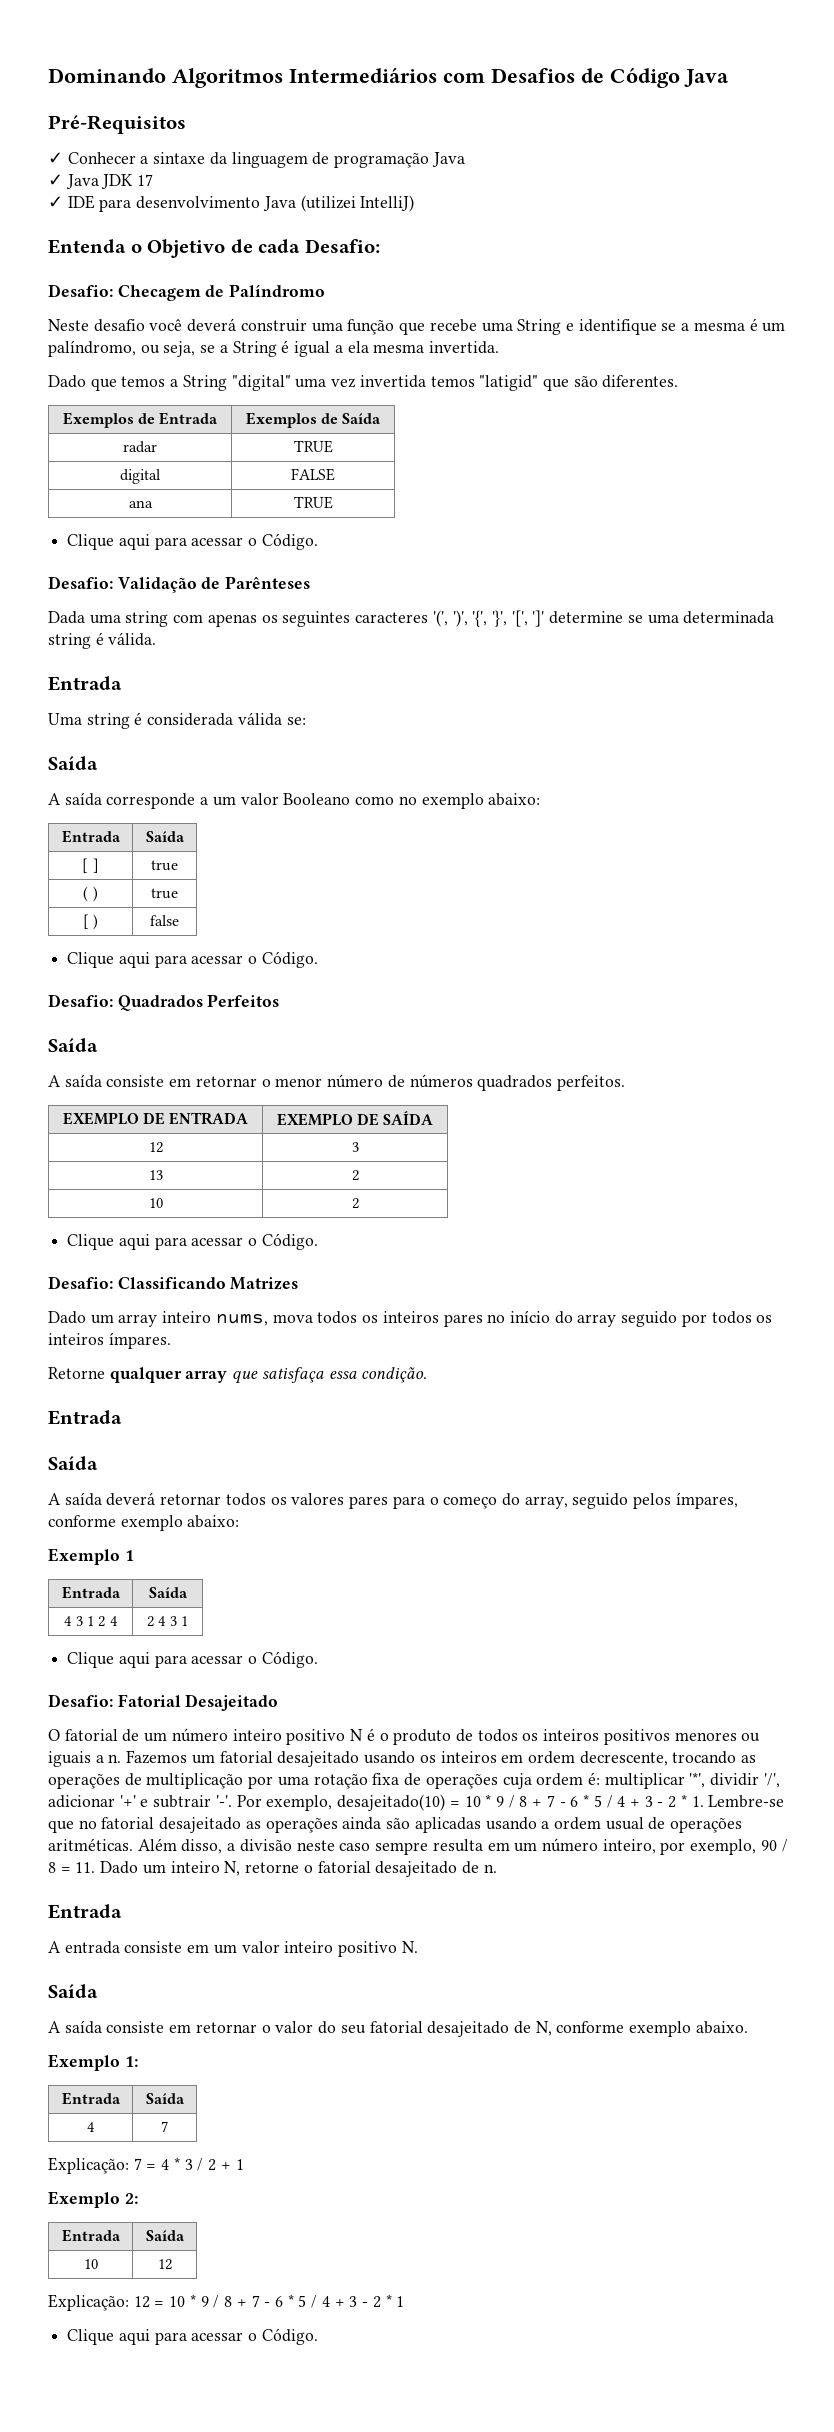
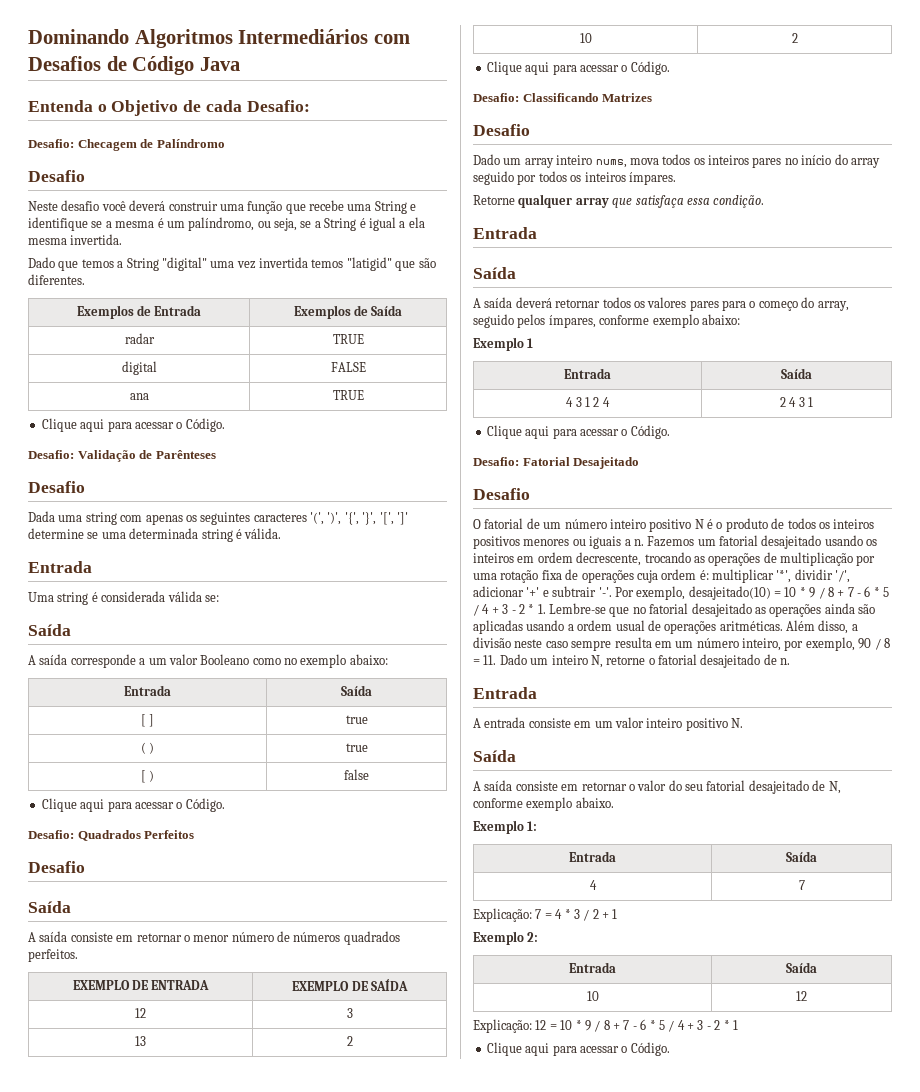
- Pré-Requisitos
- ✓ Conhecer a sintaxe da linguagem de programação Java
- ✓ Java JDK 17
- ✓ IDE para desenvolvimento Java (utilizei IntelliJ)
  Desafio: Checagem de Palíndromo
+ Desafio
  Desafio: Validação de Parênteses
+ Desafio
  Desafio: Quadrados Perfeitos
+ Desafio
  Desafio: Classificando Matrizes
+ Desafio
  Desafio: Fatorial Desajeitado
+ Desafio

